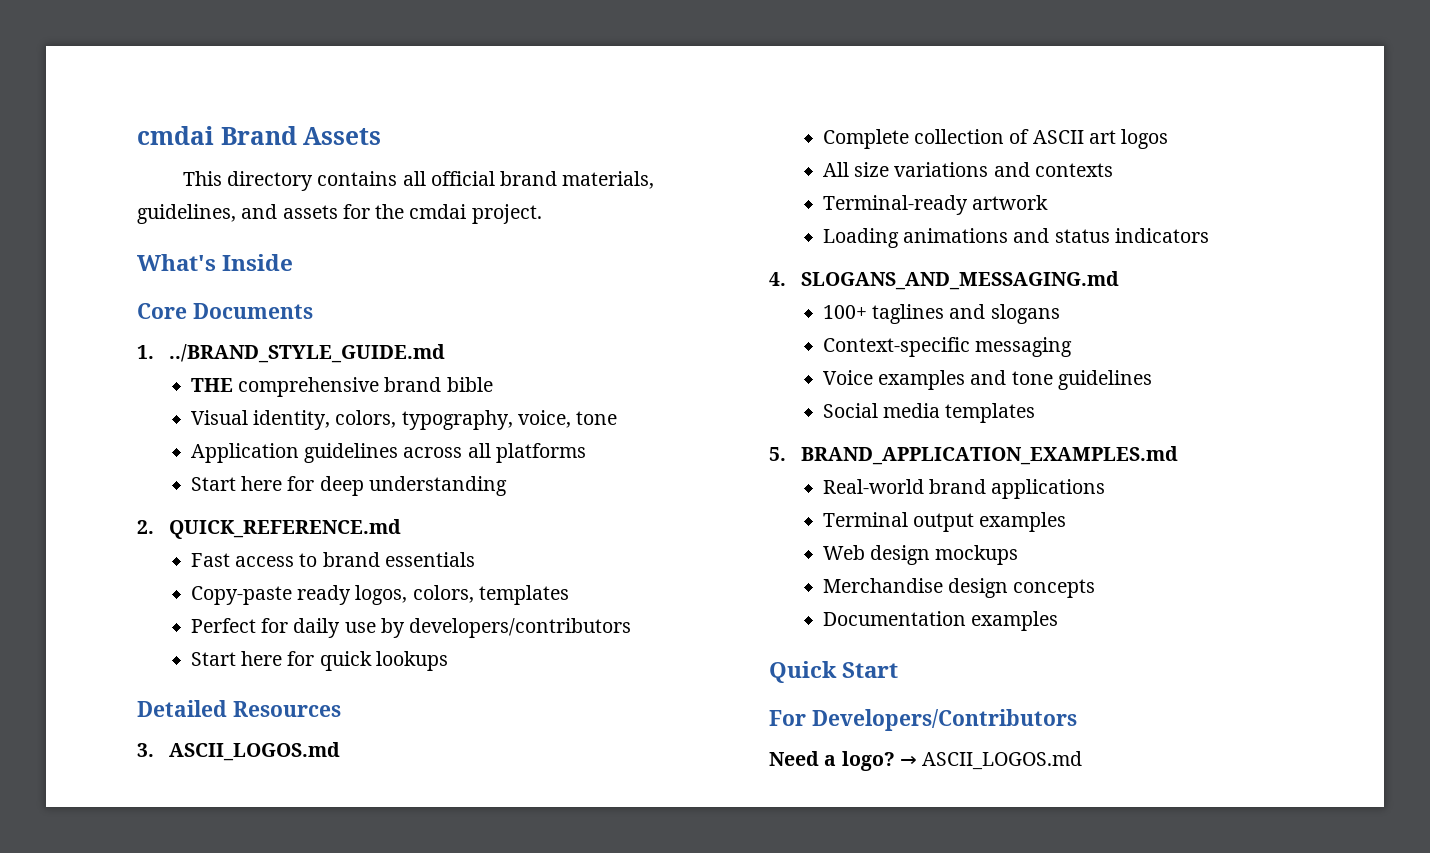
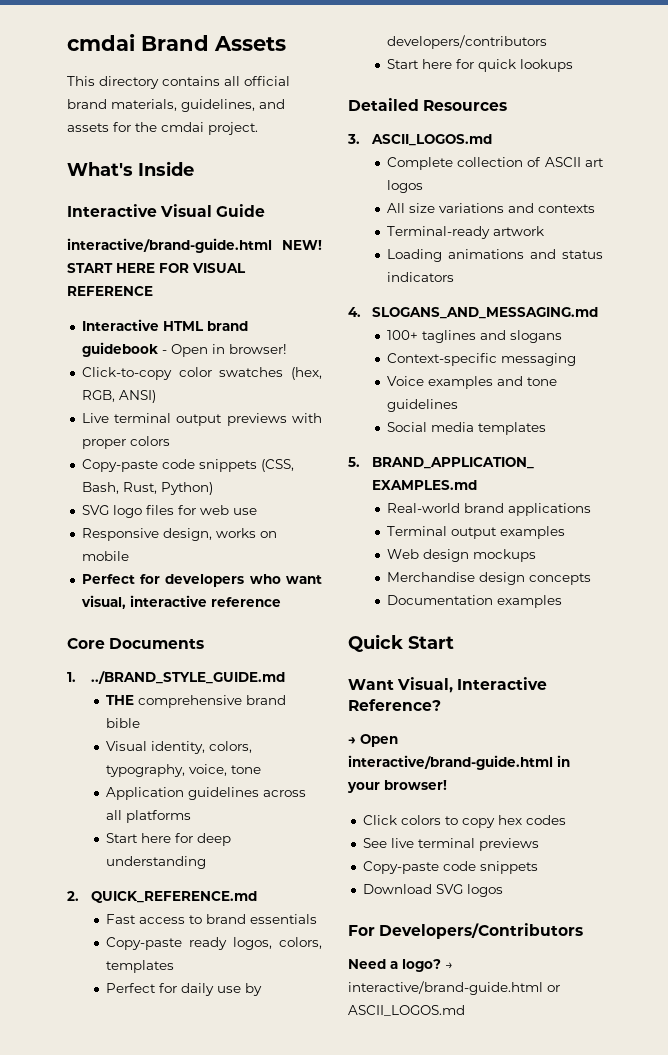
+ Interactive Visual Guide
+ interactive/brand-guide.html NEW! START HERE FOR VISUAL REFERENCE
+ Interactive HTML brand guidebook - Open in browser!
+ Click-to-copy color swatches (hex, RGB, ANSI)
+ Live terminal output previews with proper colors
+ Copy-paste code snippets (CSS, Bash, Rust, Python)
+ SVG logo files for web use
+ Responsive design, works on mobile
+ Perfect for developers who want visual, interactive reference
+ Want Visual, Interactive Reference?
+ → Open interactive/brand-guide.html in your browser!
+ Click colors to copy hex codes
+ See live terminal previews
+ Copy-paste code snippets
+ Download SVG logos
- → ASCII_LOGOS.md
+ → interactive/brand-guide.html or ASCII_LOGOS.md

